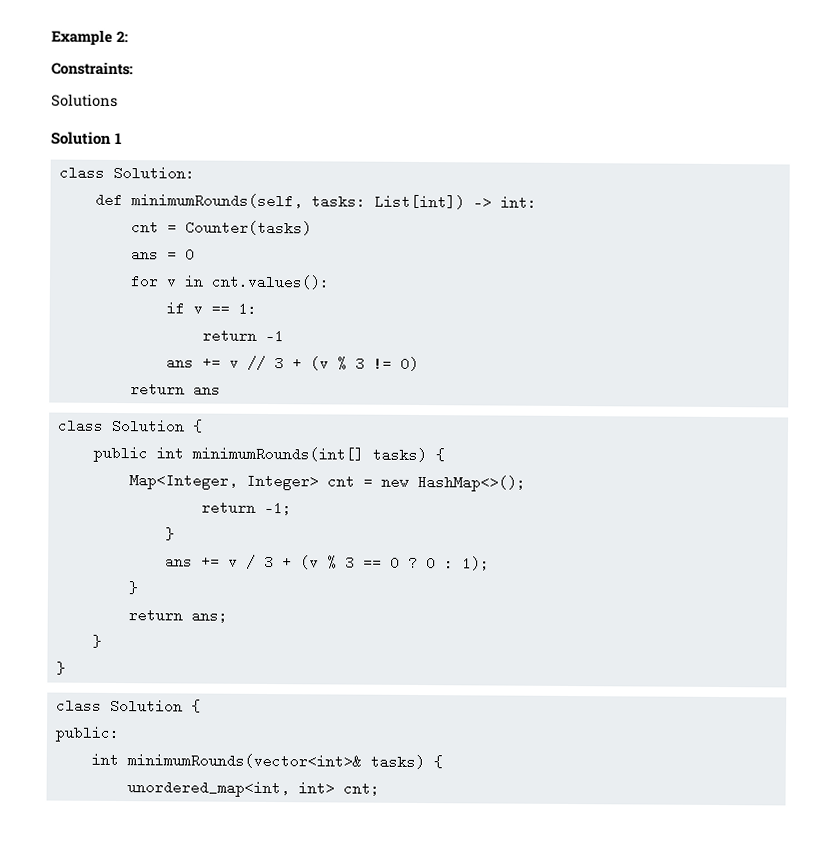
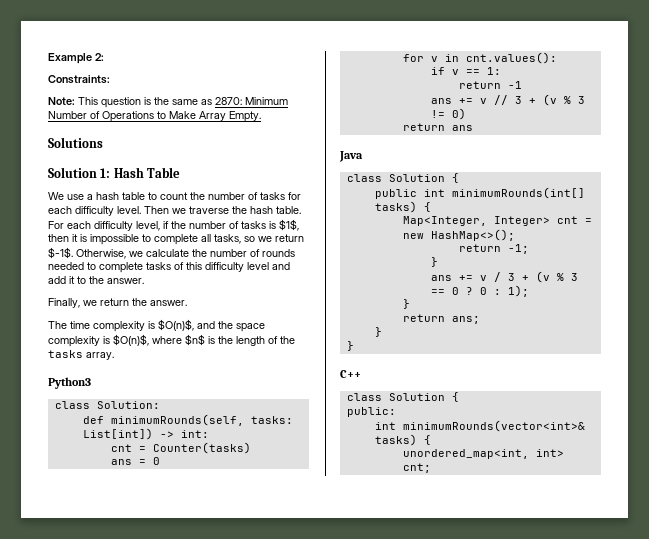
+ Note: This question is the same as 2870: Minimum Number of Operations to Make Array Empty.
  Solutions
- Solution 1
+ Solution 1: Hash Table
+ We use a hash table to count the number of tasks for each difficulty level. Then we traverse the hash table. For each difficulty level, if the number of tasks is $1$, then it is impossible to complete all tasks, so we return $-1$. Otherwise, we calculate the number of rounds needed to complete tasks of this difficulty level and add it to the answer.
+ Finally, we return the answer.
+ The time complexity is $O(n)$, and the space complexity is $O(n)$, where $n$ is the length of the tasks array.
+ Python3
+ Java
+ C++

